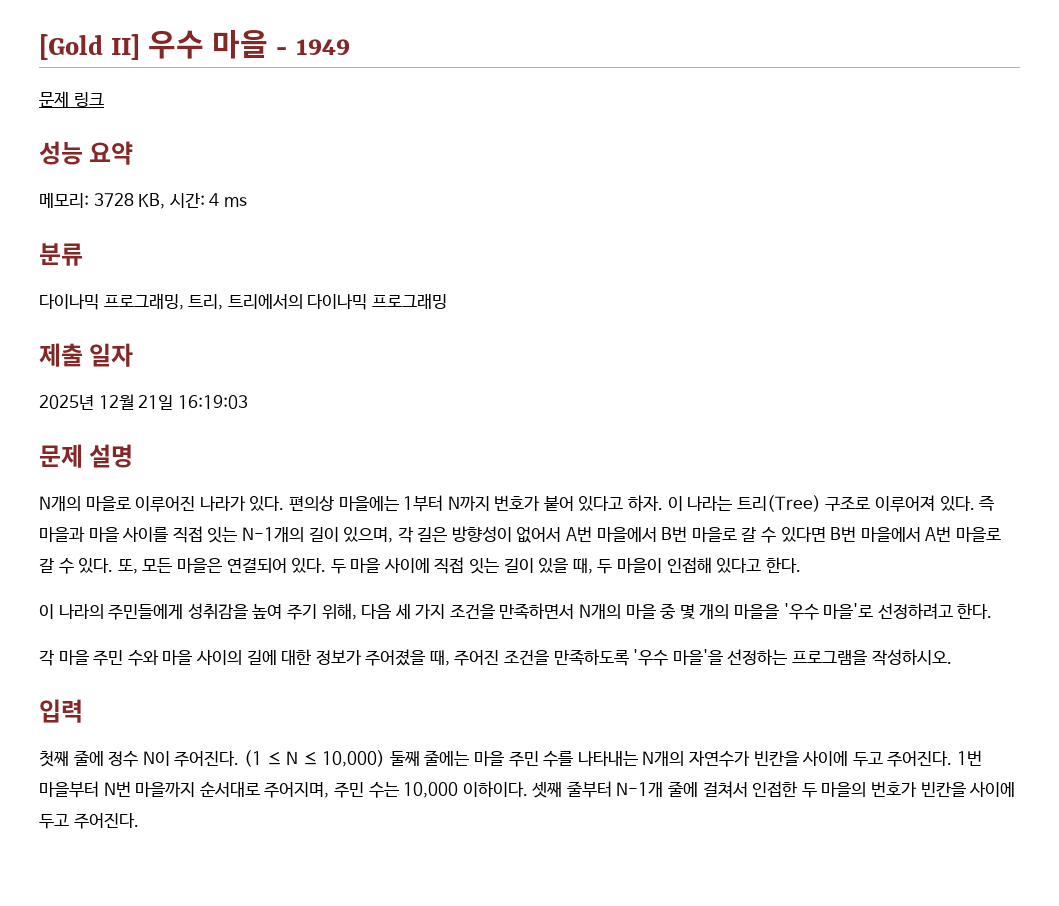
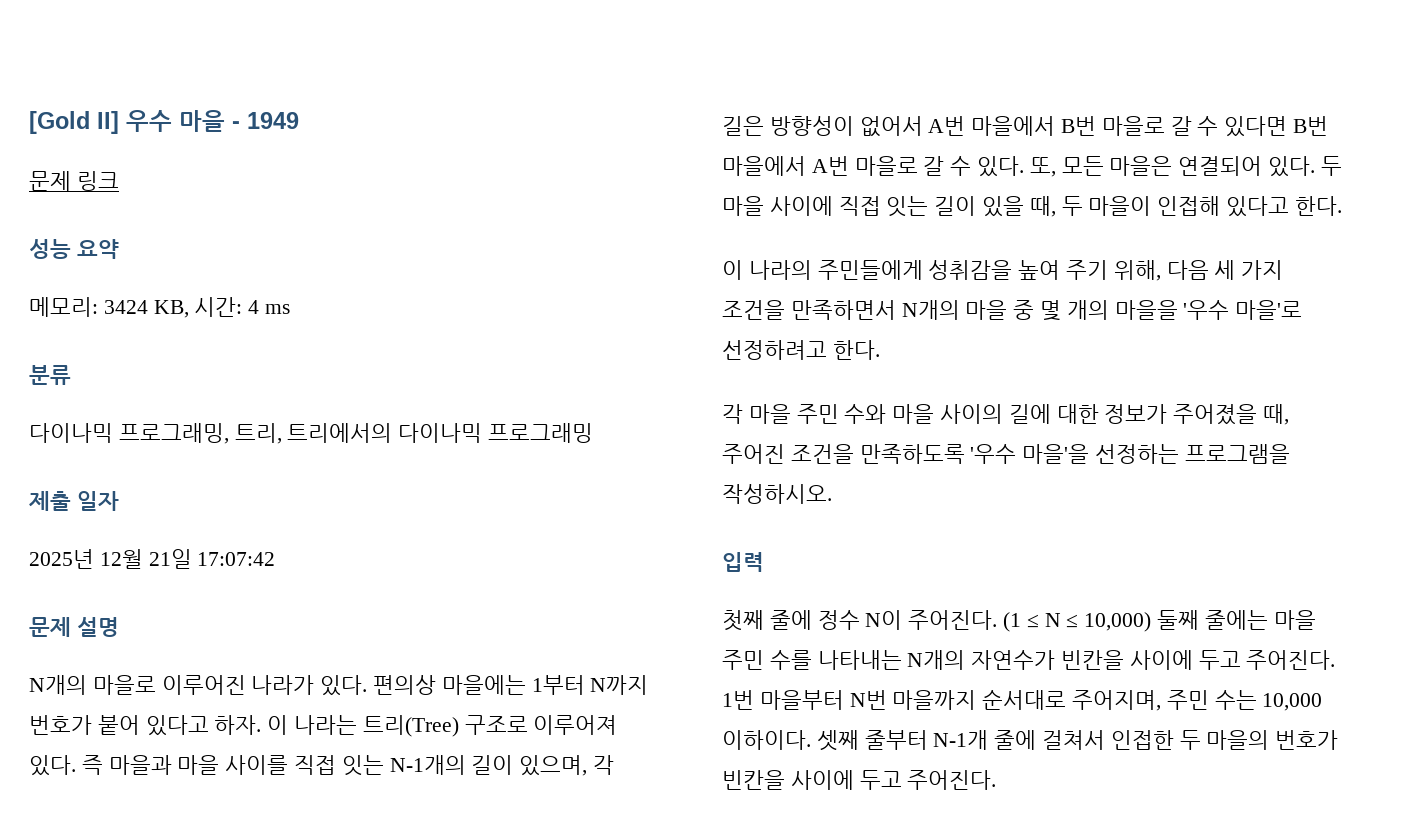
- 메모리: 3728 KB, 시간: 4 ms
+ 메모리: 3424 KB, 시간: 4 ms
- 2025년 12월 21일 16:19:03
+ 2025년 12월 21일 17:07:42

